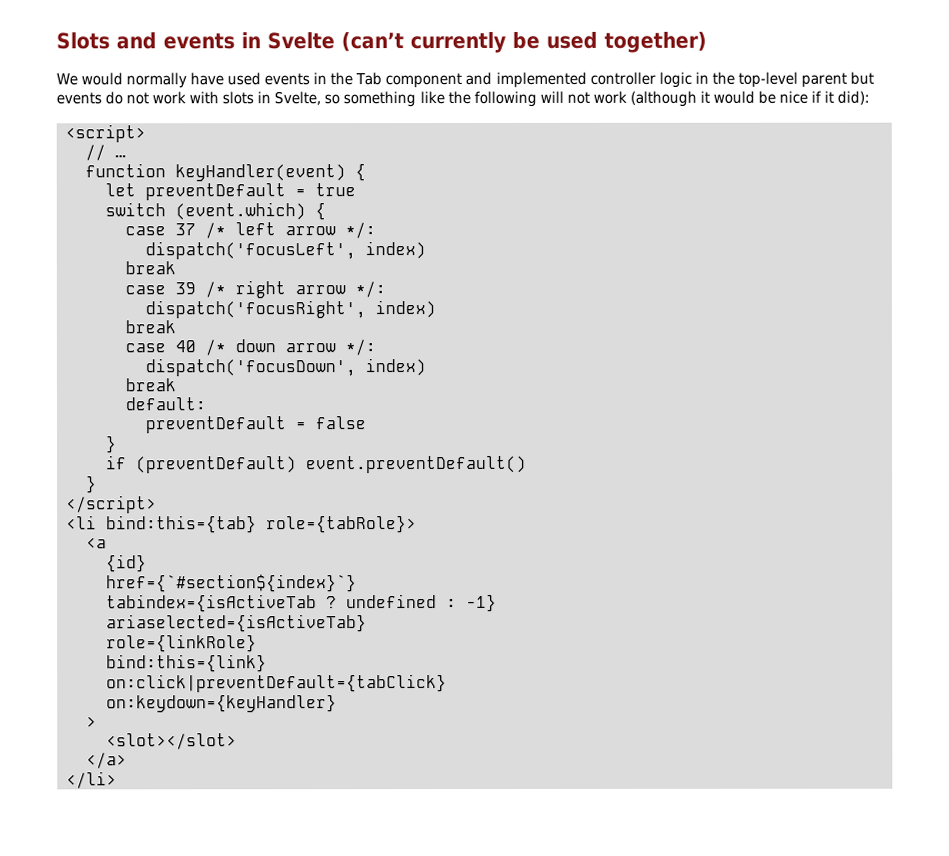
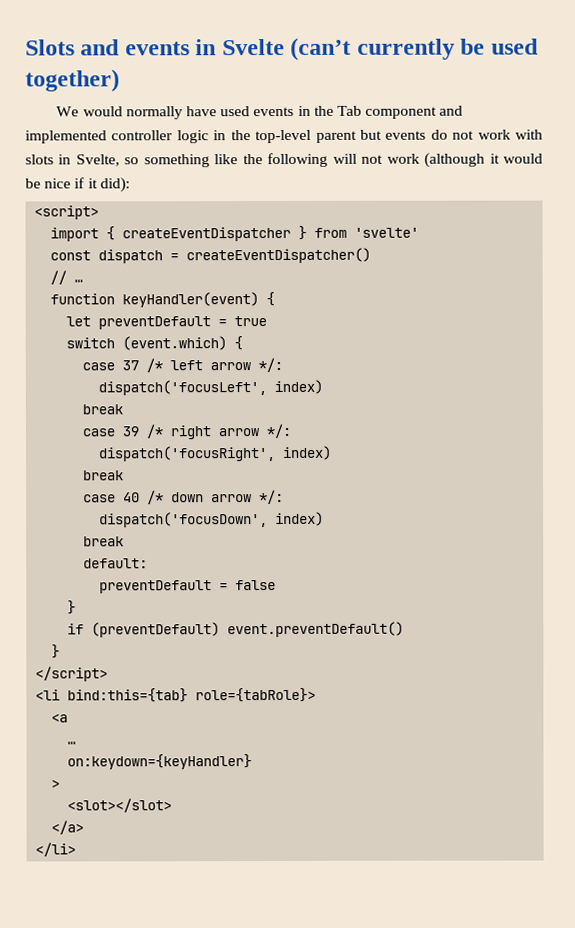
+ import { createEventDispatcher } from 'svelte'
+ const dispatch = createEventDispatcher()
  <a
- {id}
- href={`#section${index}`}
- tabindex={isActiveTab ? undefined : -1}
- ariaselected={isActiveTab}
- role={linkRole}
- bind:this={link}
- on:click|preventDefault={tabClick}
+ …

